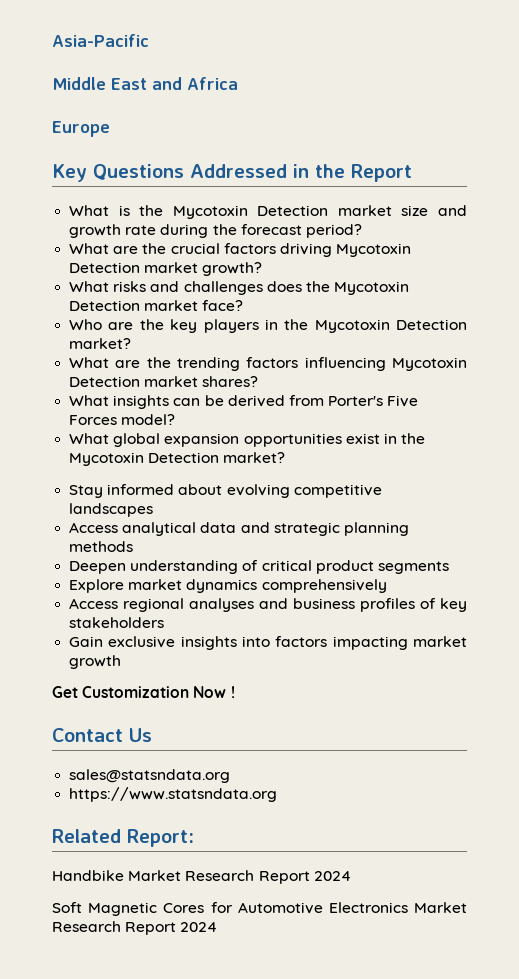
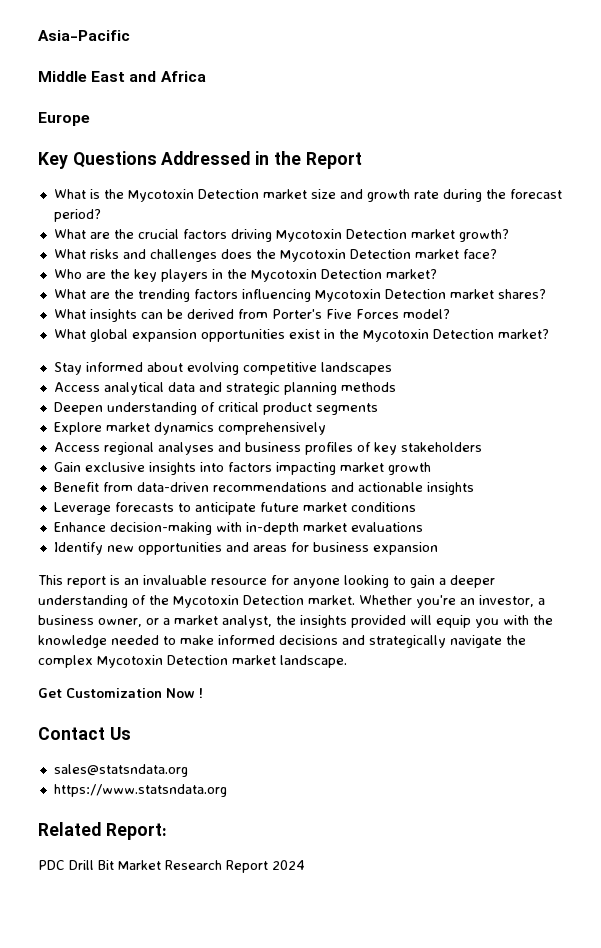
+ Benefit from data-driven recommendations and actionable insights
+ Leverage forecasts to anticipate future market conditions
+ Enhance decision-making with in-depth market evaluations
+ Identify new opportunities and areas for business expansion
+ This report is an invaluable resource for anyone looking to gain a deeper understanding of the Mycotoxin Detection market. Whether you're an investor, a business owner, or a market analyst, the insights provided will equip you with the knowledge needed to make informed decisions and strategically navigate the complex Mycotoxin Detection market landscape.
- Handbike Market Research Report 2024
- Soft Magnetic Cores for Automotive Electronics Market Research Report 2024
+ PDC Drill Bit Market Research Report 2024

